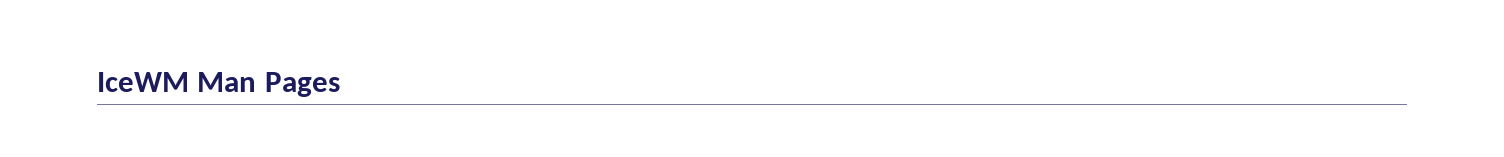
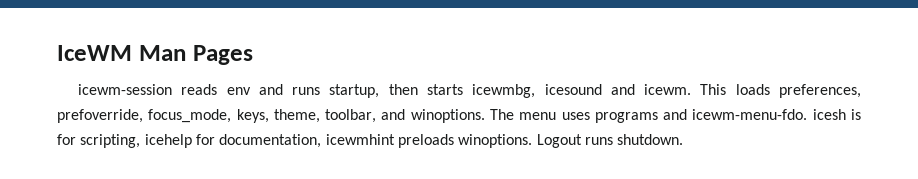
+ icewm-session reads env and runs startup, then starts icewmbg, icesound and icewm. This loads preferences, prefoverride, focus_mode, keys, theme, toolbar, and winoptions. The menu uses programs and icewm-menu-fdo. icesh is for scripting, icehelp for documentation, icewmhint preloads winoptions. Logout runs shutdown.

